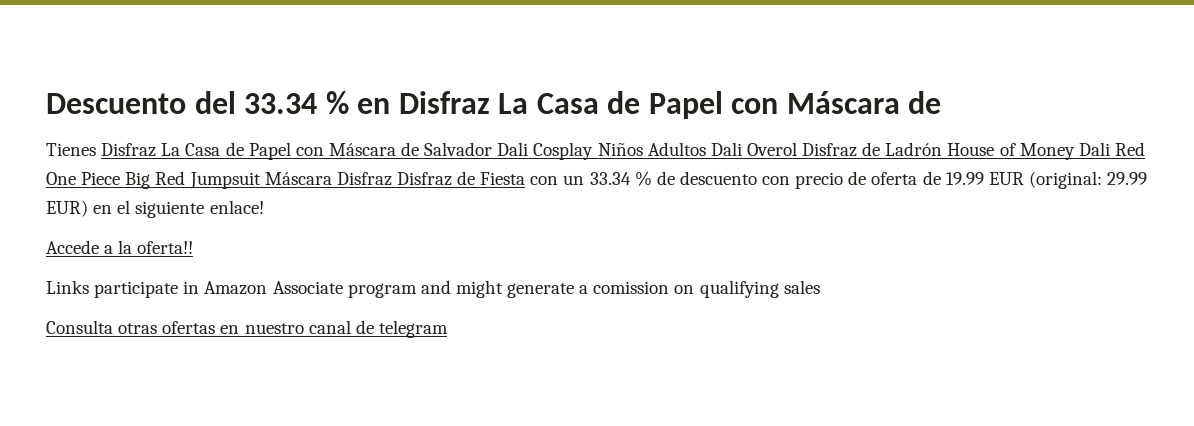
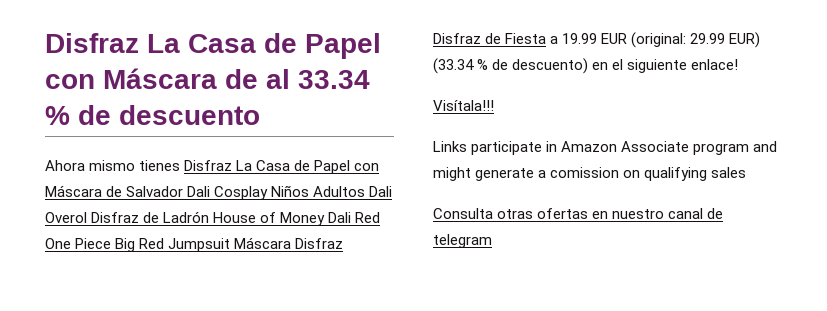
- Descuento del 33.34 % en Disfraz La Casa de Papel con Máscara de
- Tienes Disfraz La Casa de Papel con Máscara de Salvador Dali Cosplay Niños Adultos Dali Overol Disfraz de Ladrón House of Money Dali Red One Piece Big Red Jumpsuit Máscara Disfraz Disfraz de Fiesta con un 33.34 % de descuento con precio de oferta de 19.99 EUR (original: 29.99 EUR) en el siguiente enlace!
+ Disfraz La Casa de Papel con Máscara de al 33.34 % de descuento
+ Ahora mismo tienes Disfraz La Casa de Papel con Máscara de Salvador Dali Cosplay Niños Adultos Dali Overol Disfraz de Ladrón House of Money Dali Red One Piece Big Red Jumpsuit Máscara Disfraz Disfraz de Fiesta a 19.99 EUR (original: 29.99 EUR) (33.34 % de descuento) en el siguiente enlace!
- Accede a la oferta!!
+ Visítala!!!

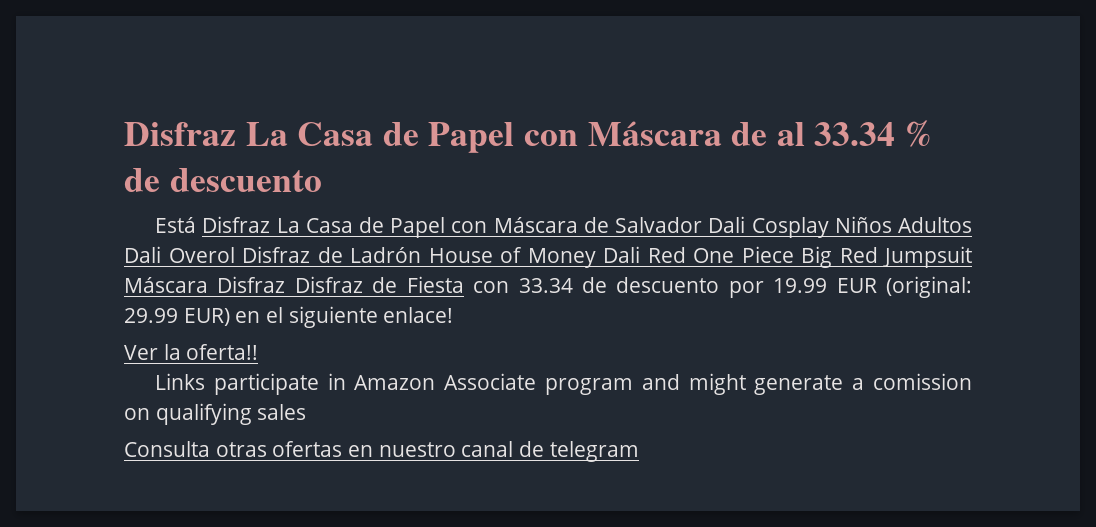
- Ahora mismo tienes Disfraz La Casa de Papel con Máscara de Salvador Dali Cosplay Niños Adultos Dali Overol Disfraz de Ladrón House of Money Dali Red One Piece Big Red Jumpsuit Máscara Disfraz Disfraz de Fiesta a 19.99 EUR (original: 29.99 EUR) (33.34 % de descuento) en el siguiente enlace!
+ Está Disfraz La Casa de Papel con Máscara de Salvador Dali Cosplay Niños Adultos Dali Overol Disfraz de Ladrón House of Money Dali Red One Piece Big Red Jumpsuit Máscara Disfraz Disfraz de Fiesta con 33.34 de descuento por 19.99 EUR (original: 29.99 EUR) en el siguiente enlace!
- Visítala!!!
+ Ver la oferta!!

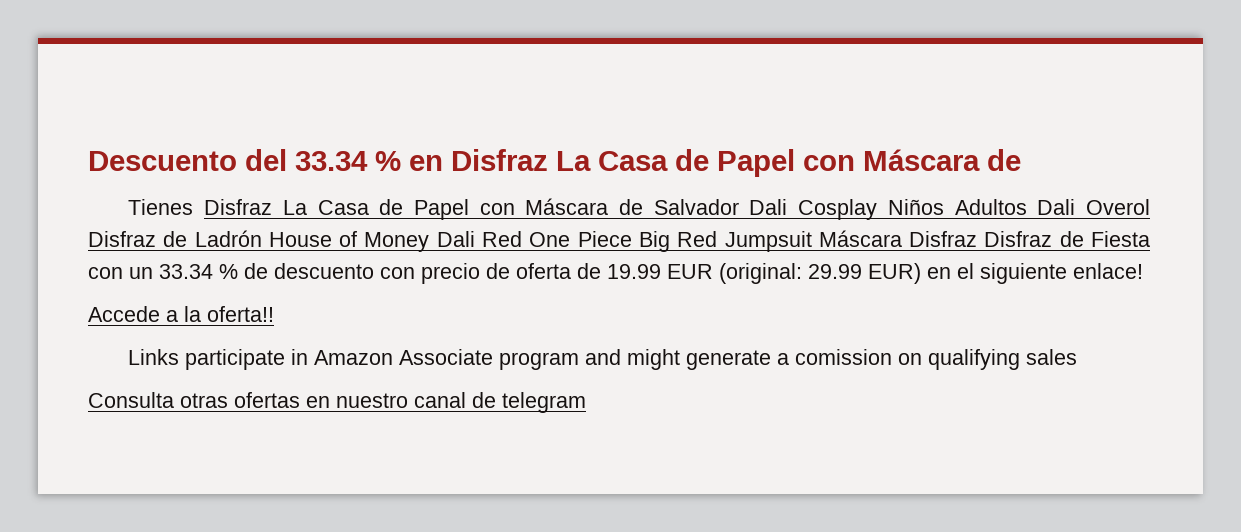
- Disfraz La Casa de Papel con Máscara de al 33.34 % de descuento
- Está Disfraz La Casa de Papel con Máscara de Salvador Dali Cosplay Niños Adultos Dali Overol Disfraz de Ladrón House of Money Dali Red One Piece Big Red Jumpsuit Máscara Disfraz Disfraz de Fiesta con 33.34 de descuento por 19.99 EUR (original: 29.99 EUR) en el siguiente enlace!
+ Descuento del 33.34 % en Disfraz La Casa de Papel con Máscara de
+ Tienes Disfraz La Casa de Papel con Máscara de Salvador Dali Cosplay Niños Adultos Dali Overol Disfraz de Ladrón House of Money Dali Red One Piece Big Red Jumpsuit Máscara Disfraz Disfraz de Fiesta con un 33.34 % de descuento con precio de oferta de 19.99 EUR (original: 29.99 EUR) en el siguiente enlace!
- Ver la oferta!!
+ Accede a la oferta!!

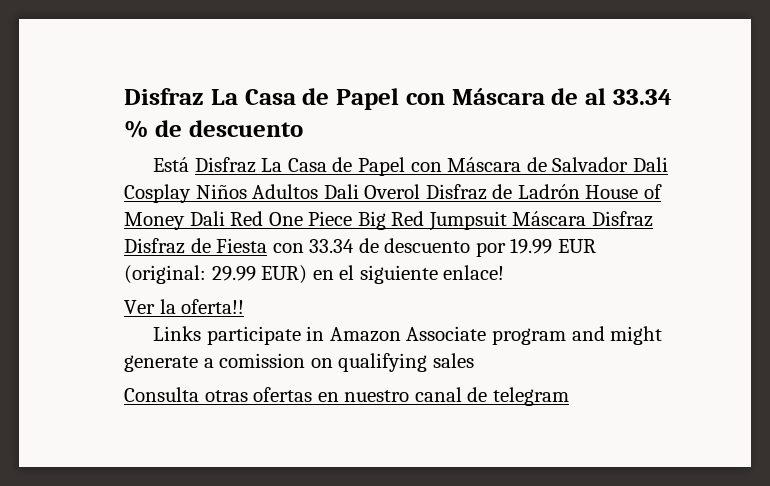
- Descuento del 33.34 % en Disfraz La Casa de Papel con Máscara de
- Tienes Disfraz La Casa de Papel con Máscara de Salvador Dali Cosplay Niños Adultos Dali Overol Disfraz de Ladrón House of Money Dali Red One Piece Big Red Jumpsuit Máscara Disfraz Disfraz de Fiesta con un 33.34 % de descuento con precio de oferta de 19.99 EUR (original: 29.99 EUR) en el siguiente enlace!
+ Disfraz La Casa de Papel con Máscara de al 33.34 % de descuento
+ Está Disfraz La Casa de Papel con Máscara de Salvador Dali Cosplay Niños Adultos Dali Overol Disfraz de Ladrón House of Money Dali Red One Piece Big Red Jumpsuit Máscara Disfraz Disfraz de Fiesta con 33.34 de descuento por 19.99 EUR (original: 29.99 EUR) en el siguiente enlace!
- Accede a la oferta!!
+ Ver la oferta!!

